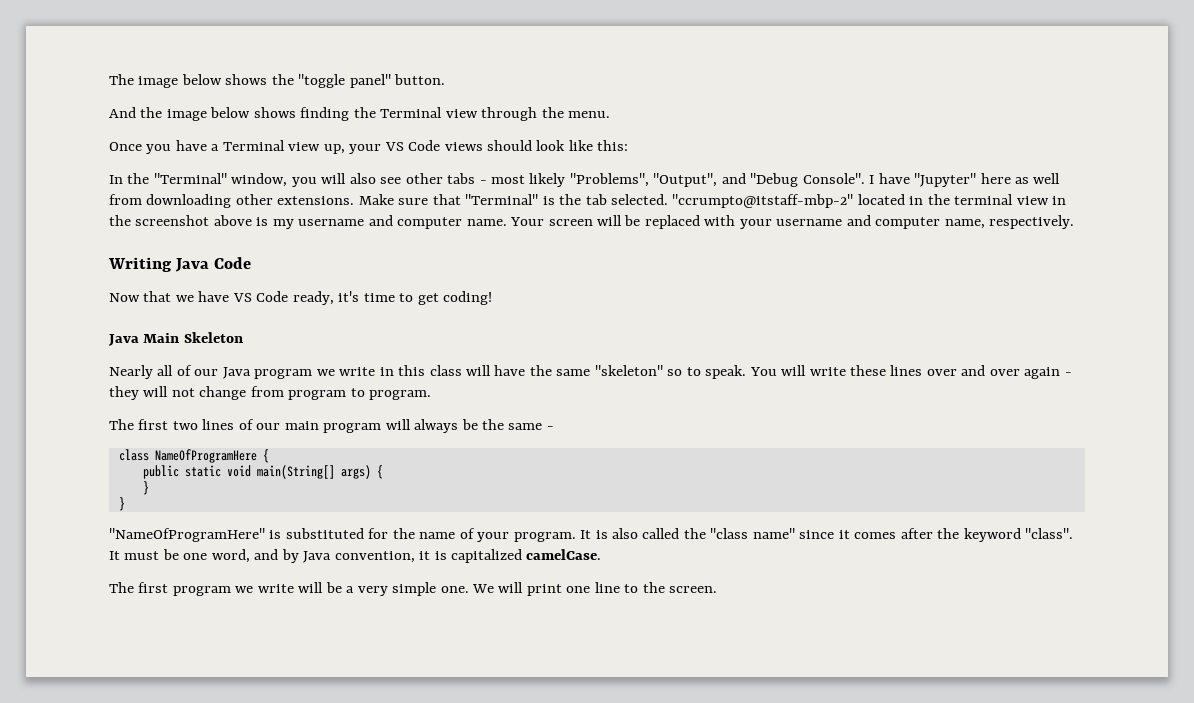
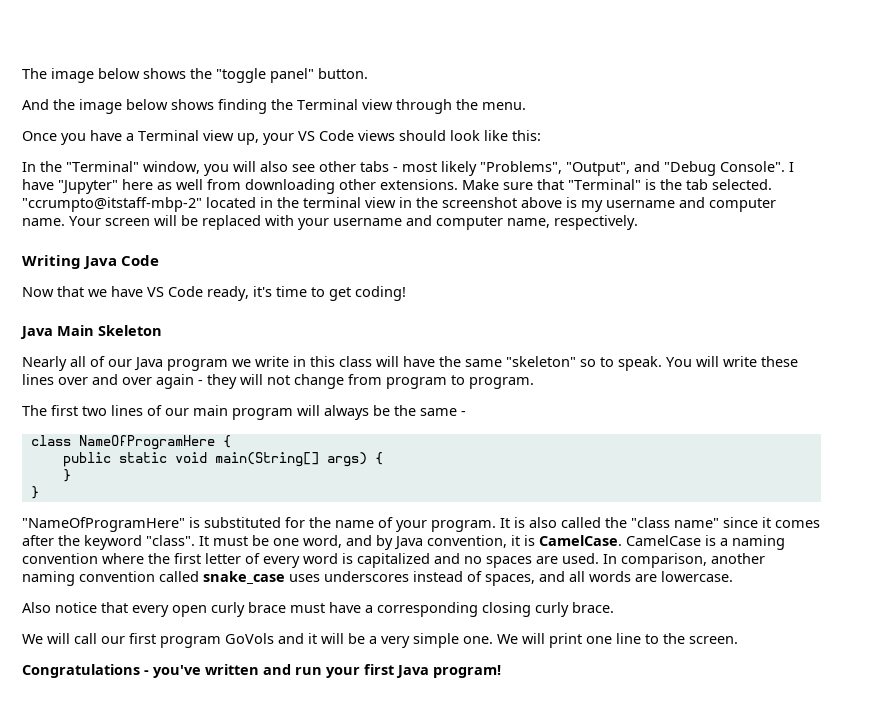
- It must be one word, and by Java convention, it is capitalized camelCase.
- The first program we write will be a very simple one.
+ It must be one word, and by Java convention, it is CamelCase. CamelCase is a naming convention where the first letter of every word is capitalized and no spaces are used. In comparison, another naming convention called snake_case uses underscores instead of spaces, and all words are lowercase.
+ Also notice that every open curly brace must have a corresponding closing curly brace.
+ We will call our first program GoVols and it will be a very simple one.
+ Congratulations - you've written and run your first Java program!

